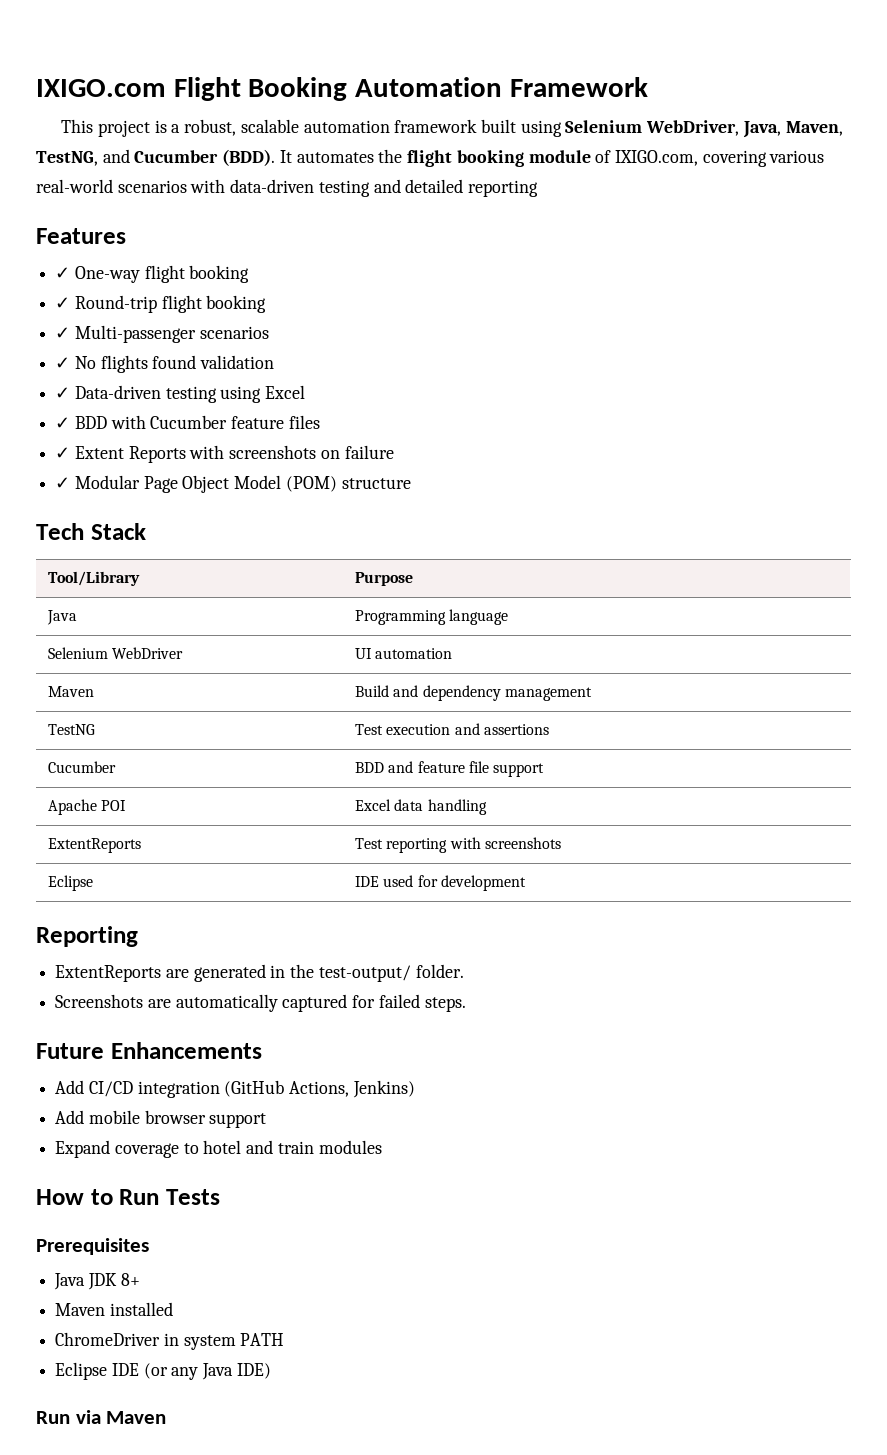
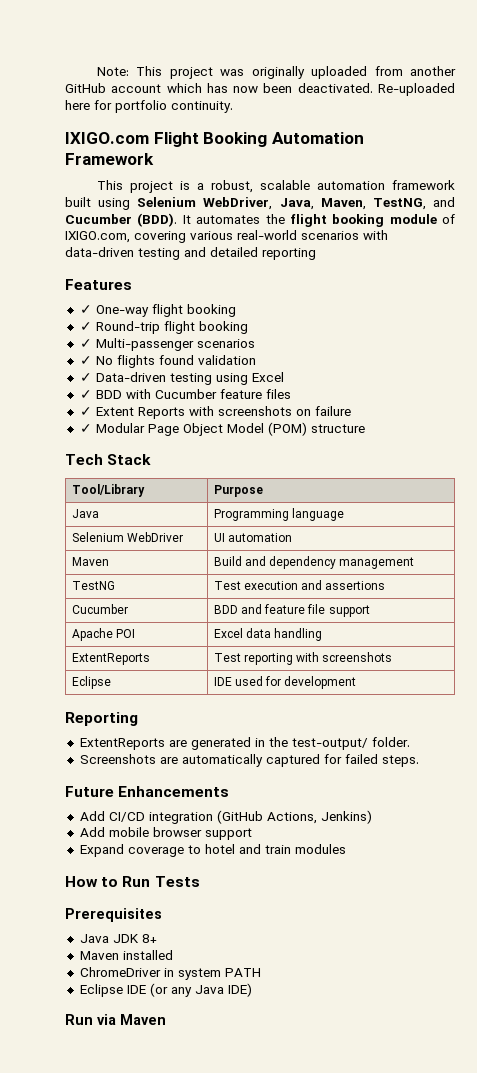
+ Note: This project was originally uploaded from another GitHub account which has now been deactivated. Re-uploaded here for portfolio continuity.

